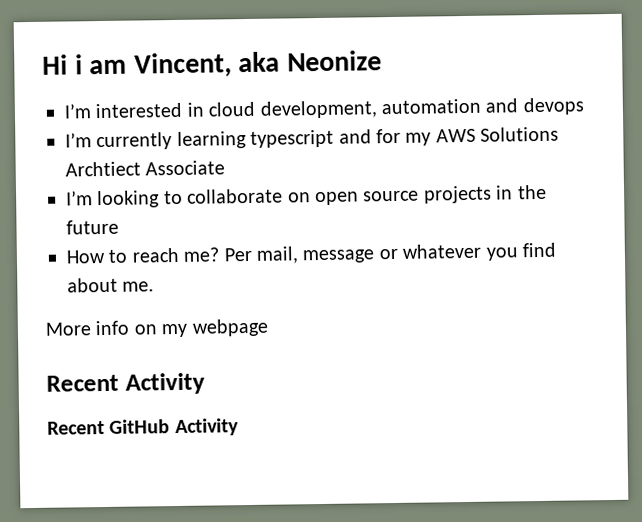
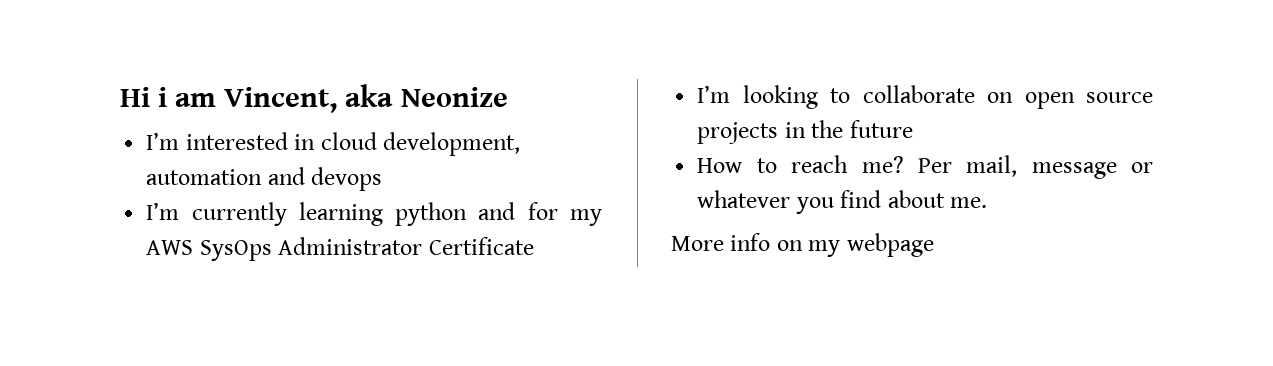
- I’m currently learning typescript and for my AWS Solutions Archtiect Associate
+ I’m currently learning python and for my AWS SysOps Administrator Certificate
- Recent Activity
- Recent GitHub Activity

